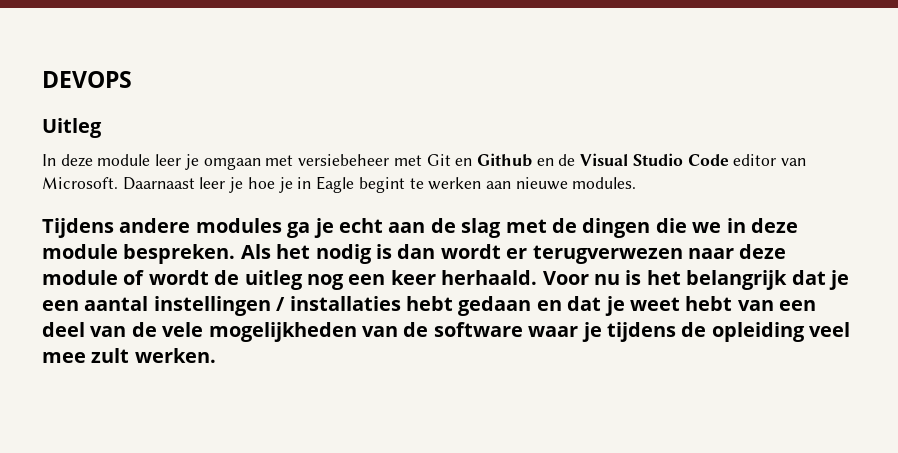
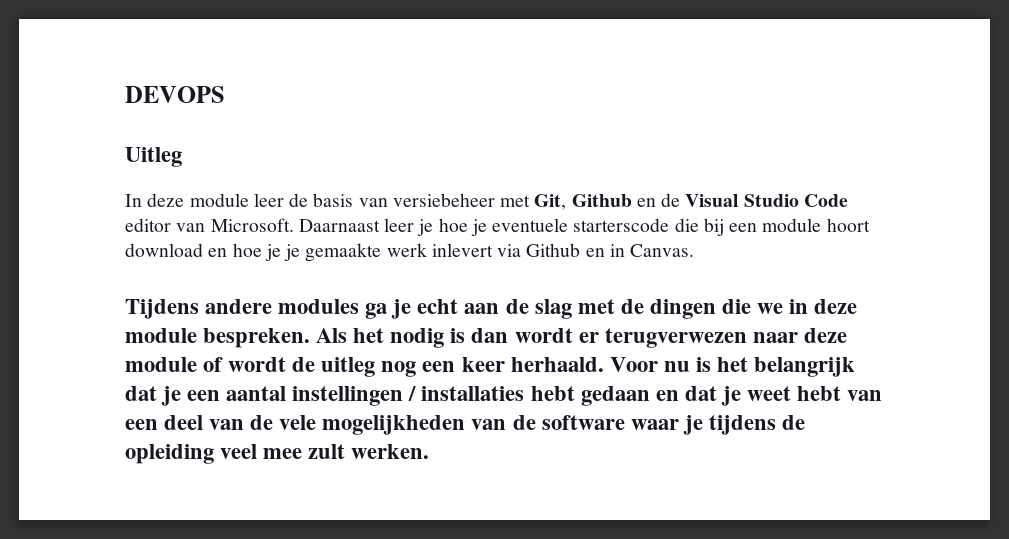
- In deze module leer je omgaan met versiebeheer met Git en Github en de Visual Studio Code editor van Microsoft.
+ In deze module leer de basis van versiebeheer met Git, Github en de Visual Studio Code editor van Microsoft.
- Daarnaast leer je hoe je in Eagle begint te werken aan nieuwe modules.
+ Daarnaast leer je hoe je eventuele starterscode die bij een module hoort download en hoe je je gemaakte werk inlevert via Github en in Canvas.

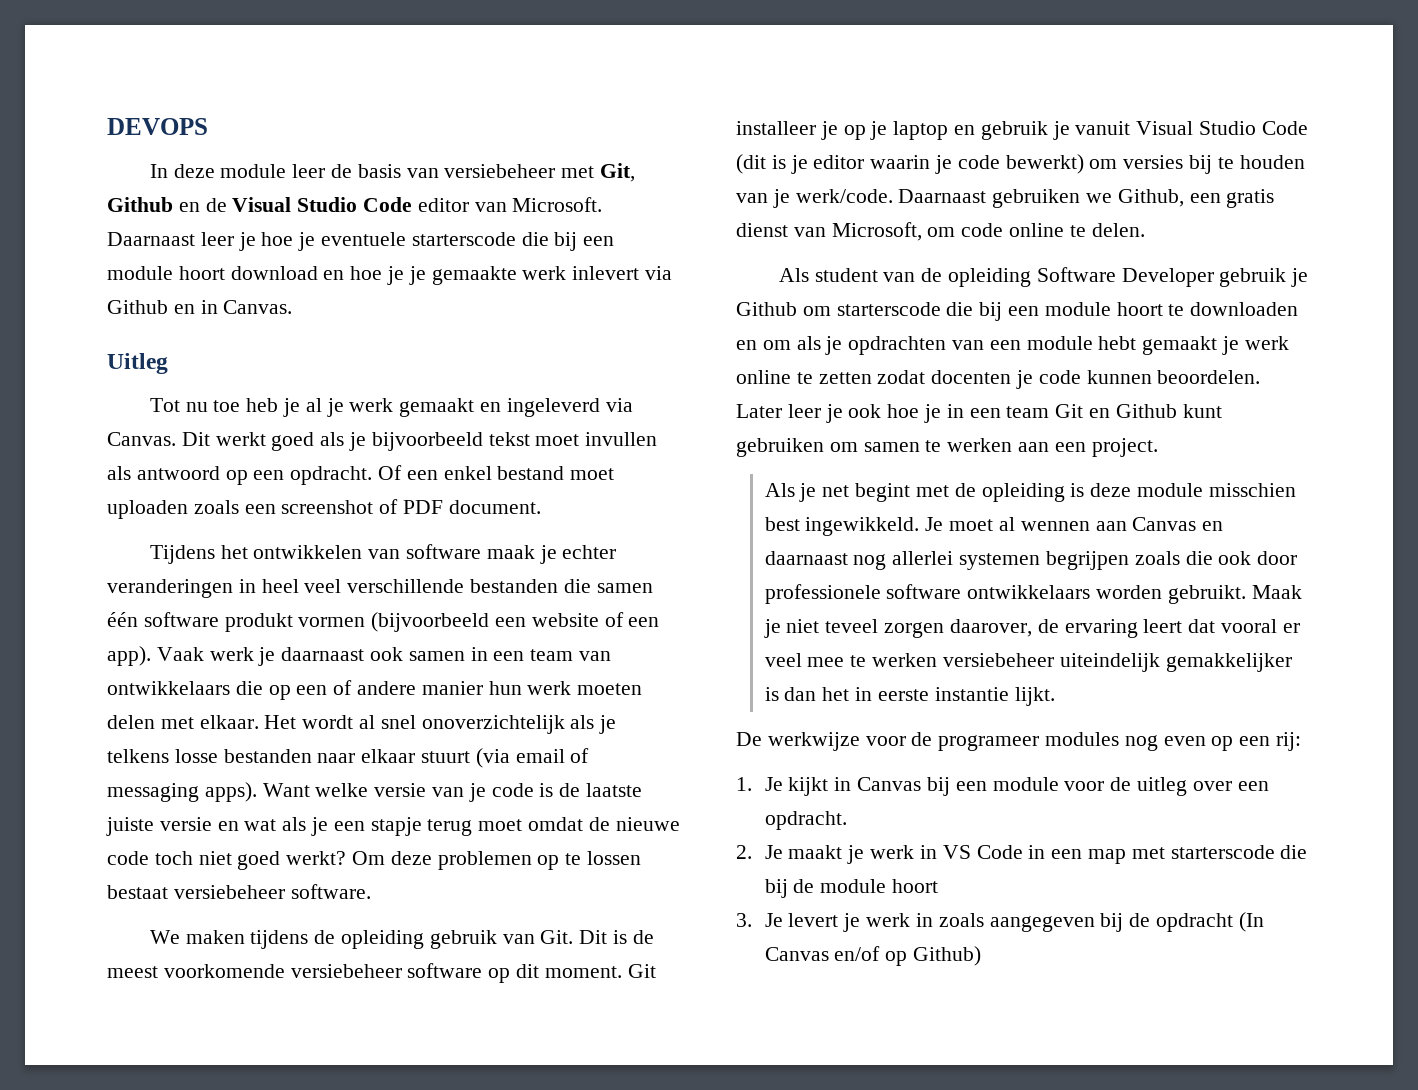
- Uitleg
- Tijdens andere modules ga je echt aan de slag met de dingen die we in deze module bespreken. Als het nodig is dan wordt er terugverwezen naar deze module of wordt de uitleg nog een keer herhaald. Voor nu is het belangrijk dat je een aantal instellingen / installaties hebt gedaan en dat je weet hebt van een deel van de vele mogelijkheden van de software waar je tijdens de opleiding veel mee zult werken.
+ Uitleg
+ Tot nu toe heb je al je werk gemaakt en ingeleverd via Canvas. Dit werkt goed als je bijvoorbeeld tekst moet invullen als antwoord op een opdracht. Of een enkel bestand moet uploaden zoals een screenshot of PDF document.
+ Tijdens het ontwikkelen van software maak je echter veranderingen in heel veel verschillende bestanden die samen één software produkt vormen (bijvoorbeeld een website of een app). Vaak werk je daarnaast ook samen in een team van ontwikkelaars die op een of andere manier hun werk moeten delen met elkaar. Het wordt al snel onoverzichtelijk als je telkens losse bestanden naar elkaar stuurt (via email of messaging apps). Want welke versie van je code is de laatste juiste versie en wat als je een stapje terug moet omdat de nieuwe code toch niet goed werkt? Om deze problemen op te lossen bestaat versiebeheer software.
+ We maken tijdens de opleiding gebruik van Git. Dit is de meest voorkomende versiebeheer software op dit moment. Git installeer je op je laptop en gebruik je vanuit Visual Studio Code (dit is je editor waarin je code bewerkt) om versies bij te houden van je werk/code. Daarnaast gebruiken we Github, een gratis dienst van Microsoft, om code online te delen.
+ Als student van de opleiding Software Developer gebruik je Github om starterscode die bij een module hoort te downloaden en om als je opdrachten van een module hebt gemaakt je werk online te zetten zodat docenten je code kunnen beoordelen. Later leer je ook hoe je in een team Git en Github kunt gebruiken om samen te werken aan een project.
+ Als je net begint met de opleiding is deze module misschien best ingewikkeld. Je moet al wennen aan Canvas en daarnaast nog allerlei systemen begrijpen zoals die ook door professionele software ontwikkelaars worden gebruikt. Maak je niet teveel zorgen daarover, de ervaring leert dat vooral er veel mee te werken versiebeheer uiteindelijk gemakkelijker is dan het in eerste instantie lijkt.
+ De werkwijze voor de programeer modules nog even op een rij:
+ 1. Je kijkt in Canvas bij een module voor de uitleg over een opdracht.
+ 2. Je maakt je werk in VS Code in een map met starterscode die bij de module hoort
+ 3. Je levert je werk in zoals aangegeven bij de opdracht (In Canvas en/of op Github)

